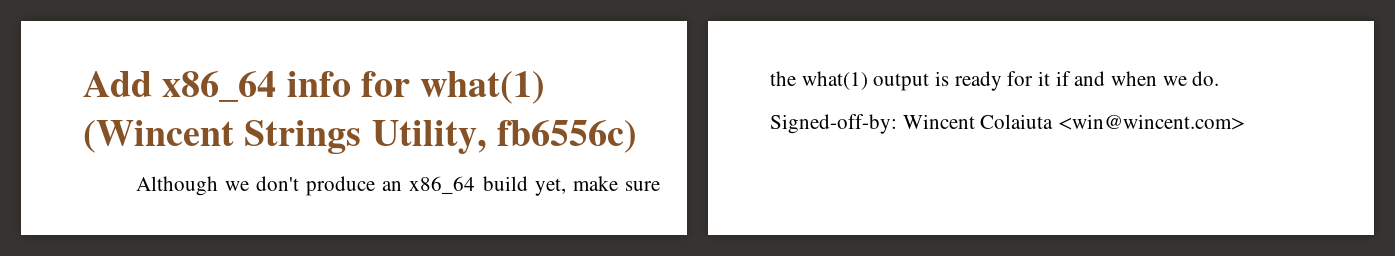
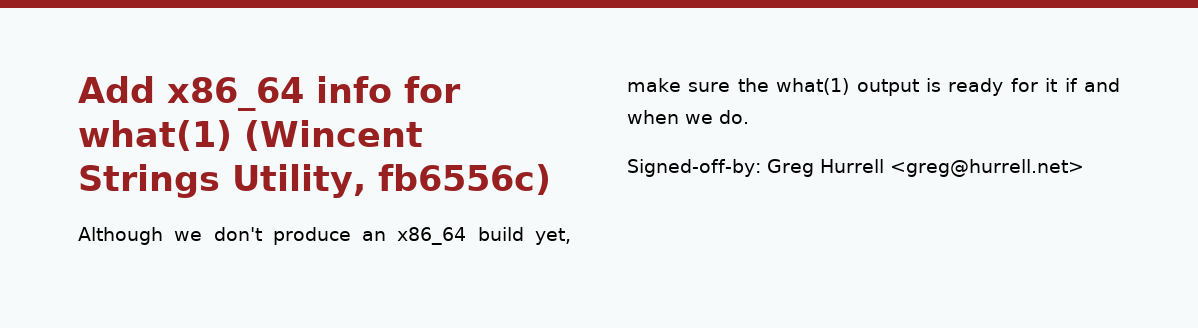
- Signed-off-by: Wincent Colaiuta <win@wincent.com>
+ Signed-off-by: Greg Hurrell <greg@hurrell.net>

